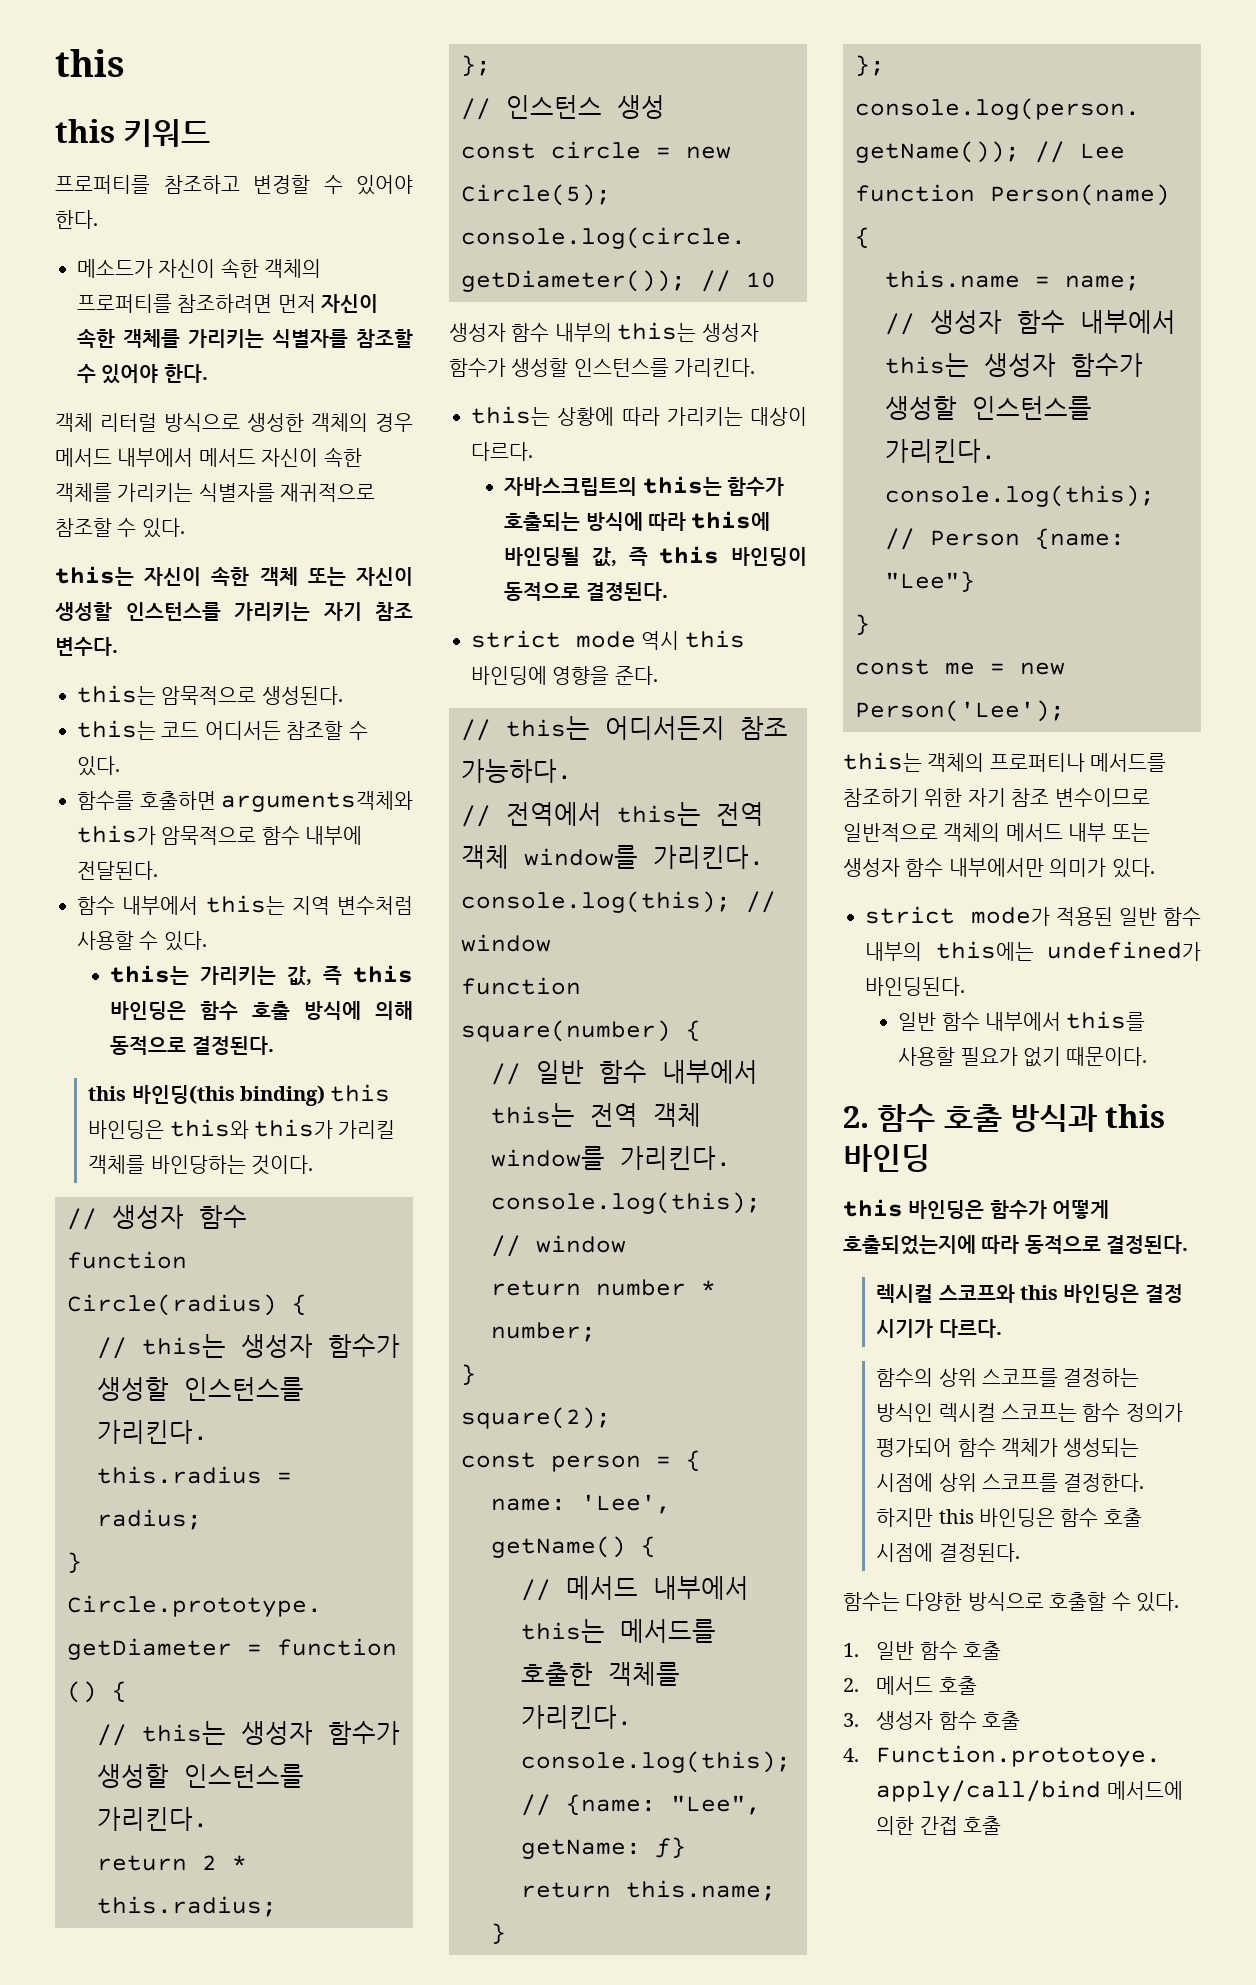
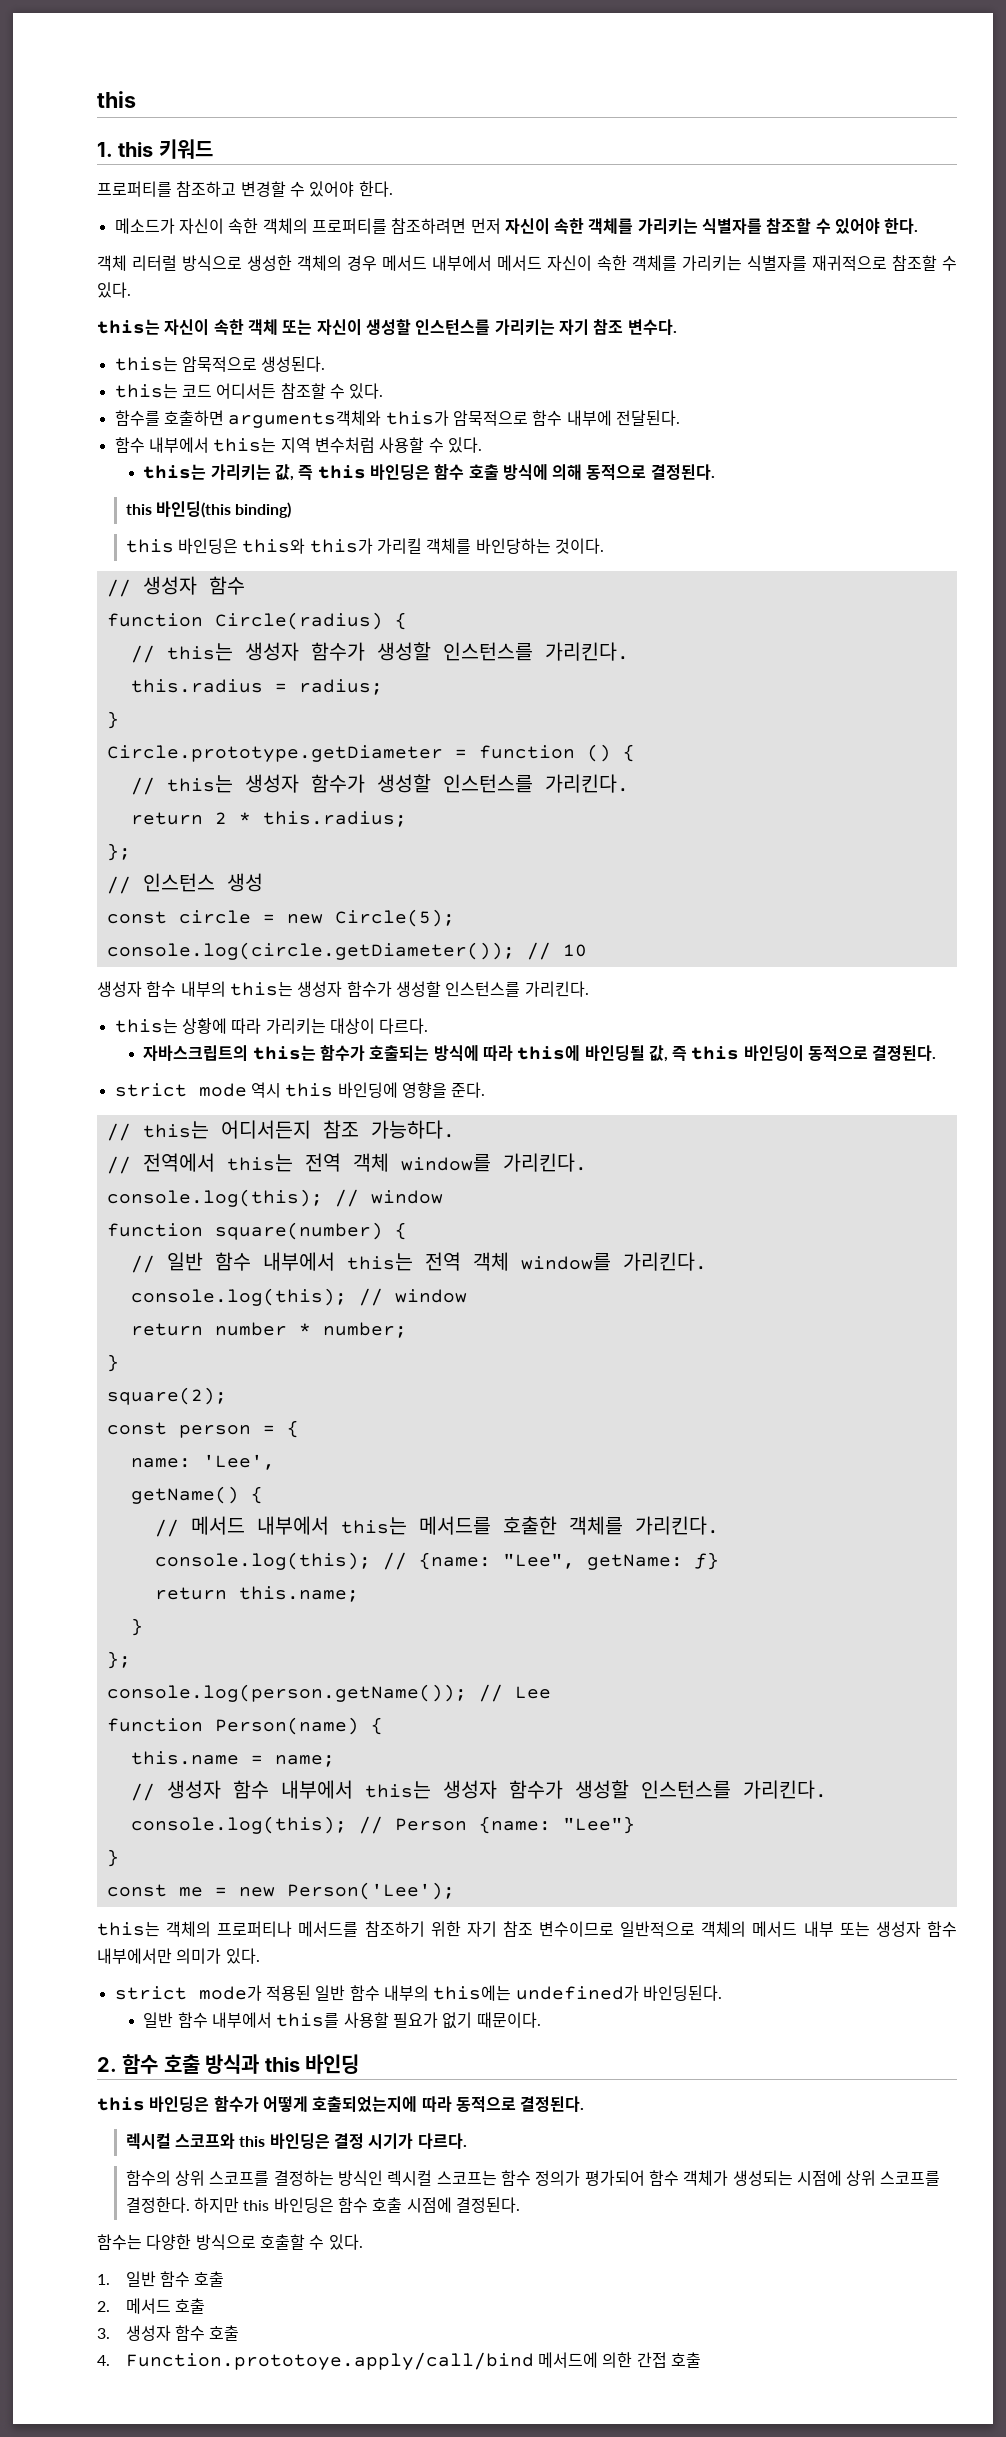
- this 키워드
+ 1. this 키워드
- this 바인딩(this binding) this 바인딩은 this와 this가 가리킬 객체를 바인당하는 것이다.
+ this 바인딩(this binding)
+ this 바인딩은 this와 this가 가리킬 객체를 바인당하는 것이다.

